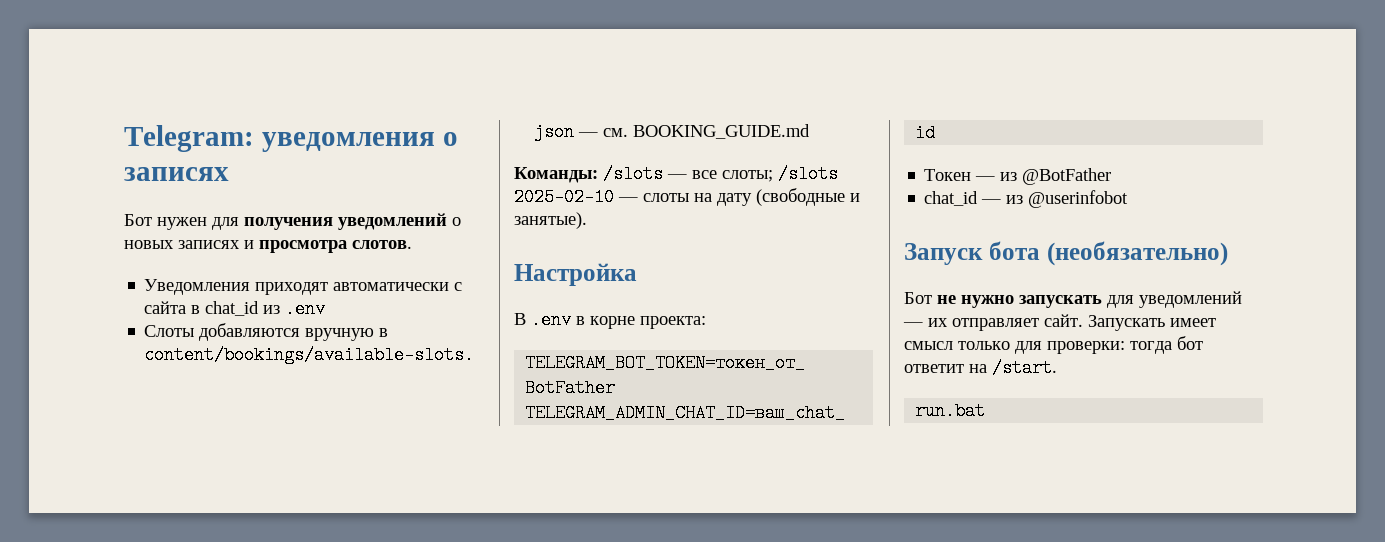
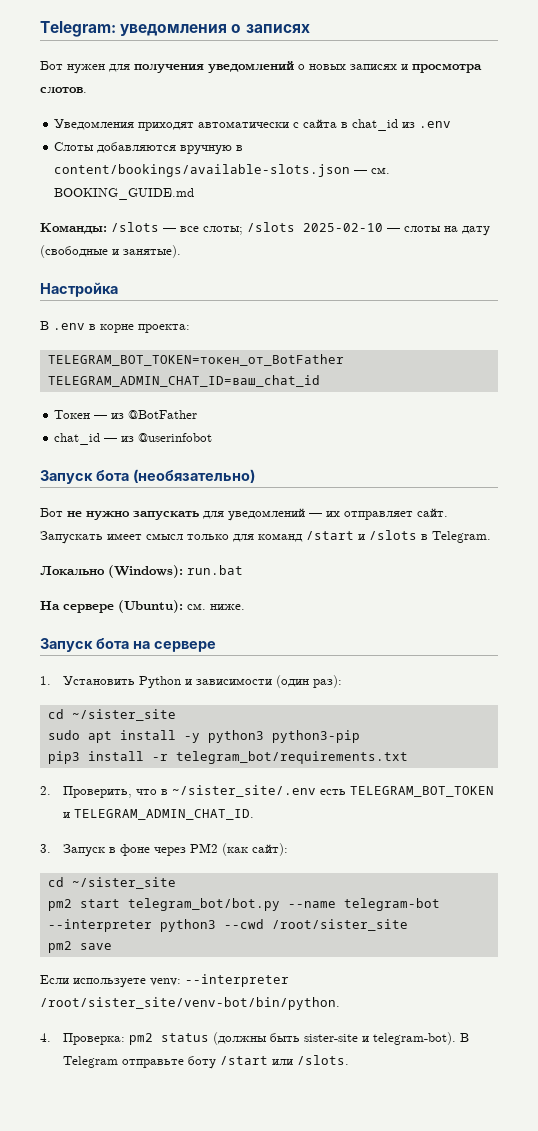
- Запускать имеет смысл только для проверки: тогда бот ответит на /start.
- run.bat
+ Запускать имеет смысл только для команд /start и /slots в Telegram.
+ Локально (Windows): run.bat
+ На сервере (Ubuntu): см. ниже.
+ Запуск бота на сервере
+ 1. Установить Python и зависимости (один раз):
+ cd ~/sister_site
+ sudo apt install -y python3 python3-pip
+ pip3 install -r telegram_bot/requirements.txt
+ 2. Проверить, что в ~/sister_site/.env есть TELEGRAM_BOT_TOKEN и TELEGRAM_ADMIN_CHAT_ID.
+ 3. Запуск в фоне через PM2 (как сайт):
+ cd ~/sister_site
+ pm2 start telegram_bot/bot.py --name telegram-bot --interpreter python3 --cwd /root/sister_site
+ pm2 save
+ Если используете venv: --interpreter /root/sister_site/venv-bot/bin/python.
+ 4. Проверка: pm2 status (должны быть sister-site и telegram-bot). В Telegram отправьте боту /start или /slots.

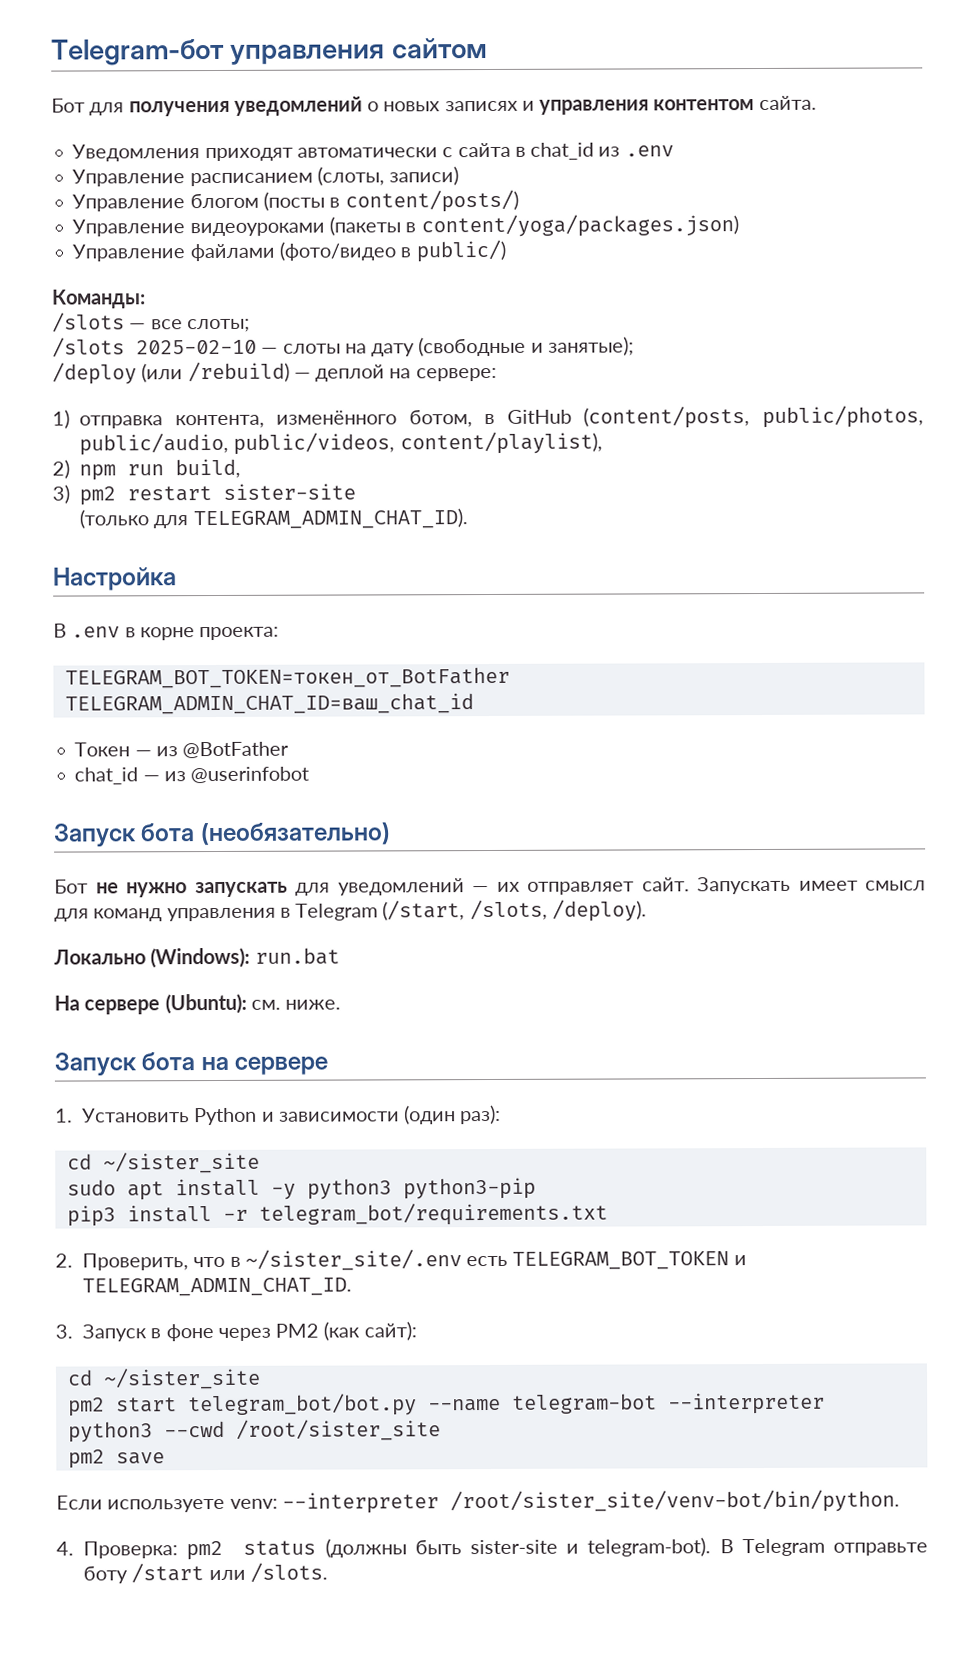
- Telegram: уведомления о записях
- Бот нужен для получения уведомлений о новых записях и просмотра слотов.
+ Telegram-бот управления сайтом
+ Бот для получения уведомлений о новых записях и управления контентом сайта.
- Слоты добавляются вручную в content/bookings/available-slots.json — см. BOOKING_GUIDE.md
+ Управление расписанием (слоты, записи)
+ Управление блогом (посты в content/posts/)
+ Управление видеоуроками (пакеты в content/yoga/packages.json)
+ Управление файлами (фото/видео в public/)
- Команды: /slots — все слоты; /slots 2025-02-10 — слоты на дату (свободные и занятые).
+ Команды:
+ /slots — все слоты;
+ /slots 2025-02-10 — слоты на дату (свободные и занятые);
+ /deploy (или /rebuild) — деплой на сервере:
+ 1) отправка контента, изменённого ботом, в GitHub (content/posts, public/photos, public/audio, public/videos, content/playlist),
+ 2) npm run build,
+ 3) pm2 restart sister-site
+ (только для TELEGRAM_ADMIN_CHAT_ID).
- Запускать имеет смысл только для команд /start и /slots в Telegram.
+ Запускать имеет смысл для команд управления в Telegram (/start, /slots, /deploy).

